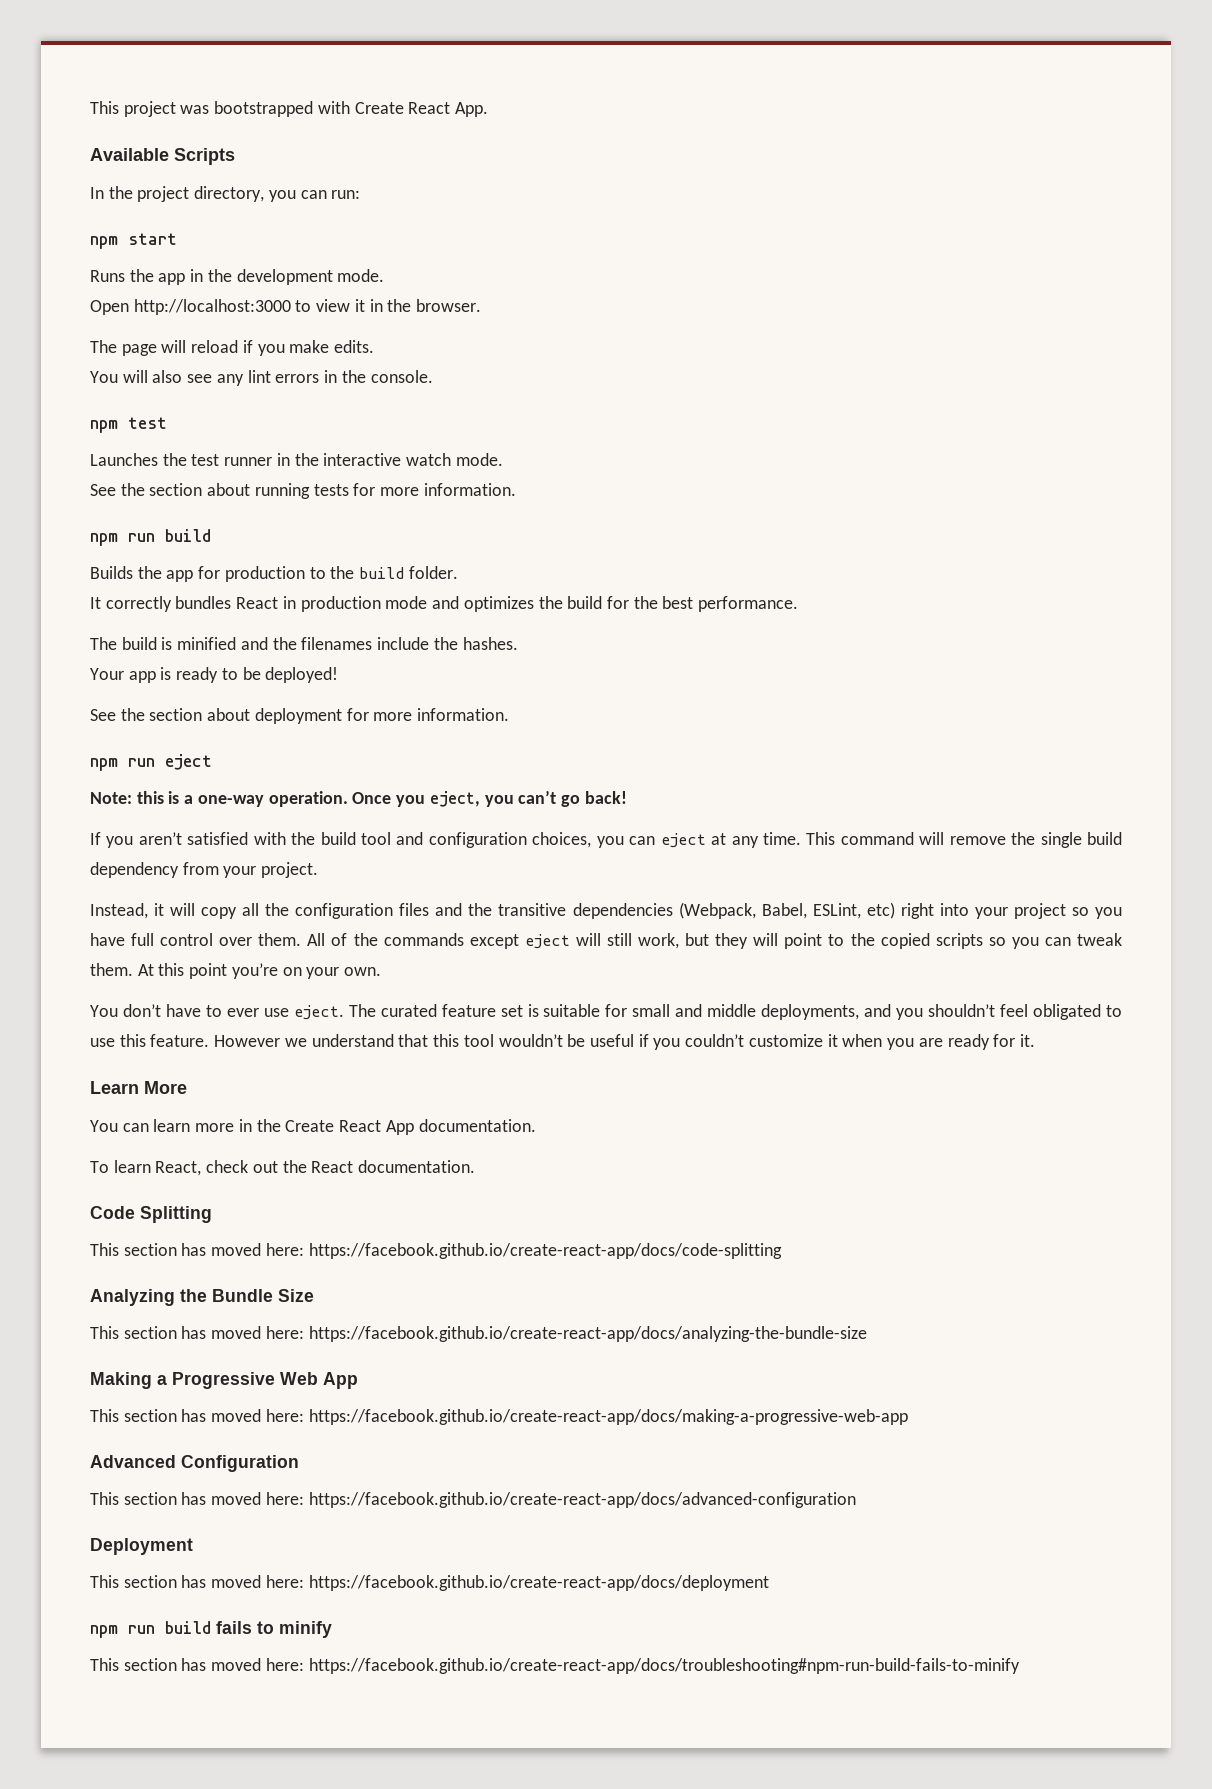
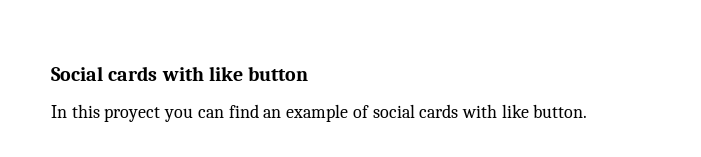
- This project was bootstrapped with Create React App.
- Available Scripts
- In the project directory, you can run:
- npm start
- Runs the app in the development mode.
- Open http://localhost:3000 to view it in the browser.
- The page will reload if you make edits.
- You will also see any lint errors in the console.
- npm test
- Launches the test runner in the interactive watch mode.
- See the section about running tests for more information.
- npm run build
- Builds the app for production to the build folder.
- It correctly bundles React in production mode and optimizes the build for the best performance.
- The build is minified and the filenames include the hashes.
- Your app is ready to be deployed!
- See the section about deployment for more information.
- npm run eject
- Note: this is a one-way operation. Once you eject, you can’t go back!
- If you aren’t satisfied with the build tool and configuration choices, you can eject at any time. This command will remove the single build dependency from your project.
- Instead, it will copy all the configuration files and the transitive dependencies (Webpack, Babel, ESLint, etc) right into your project so you have full control over them. All of the commands except eject will still work, but they will point to the copied scripts so you can tweak them. At this point you’re on your own.
- You don’t have to ever use eject. The curated feature set is suitable for small and middle deployments, and you shouldn’t feel obligated to use this feature. However we understand that this tool wouldn’t be useful if you couldn’t customize it when you are ready for it.
- Learn More
- You can learn more in the Create React App documentation.
- To learn React, check out the React documentation.
- Code Splitting
- This section has moved here: https://facebook.github.io/create-react-app/docs/code-splitting
- Analyzing the Bundle Size
- This section has moved here: https://facebook.github.io/create-react-app/docs/analyzing-the-bundle-size
- Making a Progressive Web App
- This section has moved here: https://facebook.github.io/create-react-app/docs/making-a-progressive-web-app
- Advanced Configuration
- This section has moved here: https://facebook.github.io/create-react-app/docs/advanced-configuration
- Deployment
- This section has moved here: https://facebook.github.io/create-react-app/docs/deployment
- npm run build fails to minify
- This section has moved here: https://facebook.github.io/create-react-app/docs/troubleshooting#npm-run-build-fails-to-minify
+ Social cards with like button
+ In this proyect you can find an example of social cards with like button.

